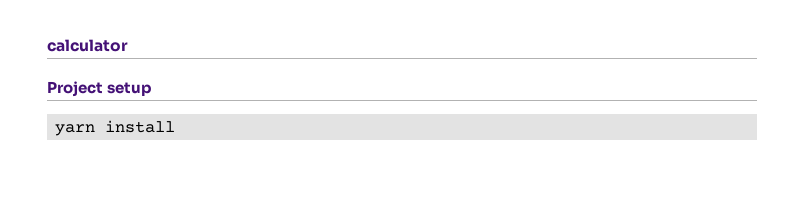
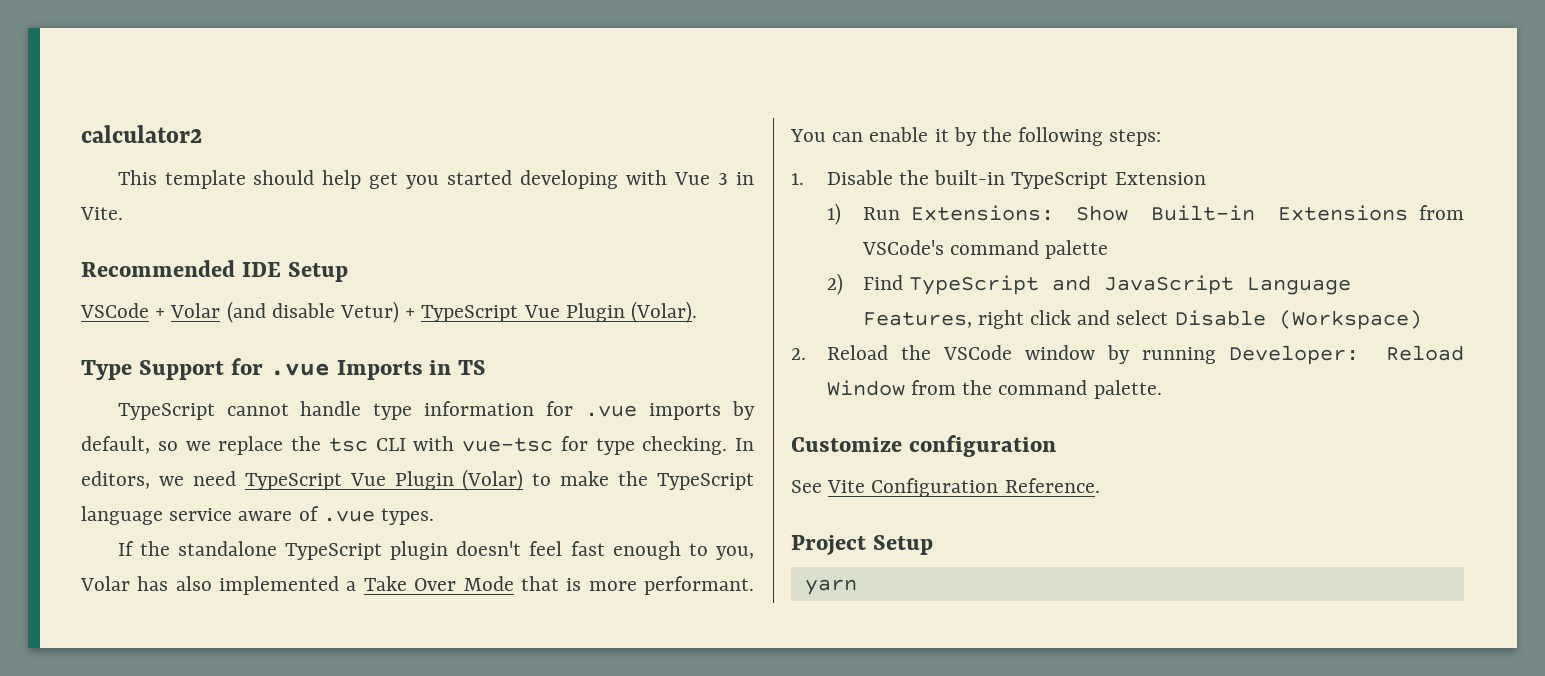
- calculator
+ calculator2
+ This template should help get you started developing with Vue 3 in Vite.
+ Recommended IDE Setup
+ VSCode + Volar (and disable Vetur) + TypeScript Vue Plugin (Volar).
+ Type Support for .vue Imports in TS
+ TypeScript cannot handle type information for .vue imports by default, so we replace the tsc CLI with vue-tsc for type checking. In editors, we need TypeScript Vue Plugin (Volar) to make the TypeScript language service aware of .vue types.
+ If the standalone TypeScript plugin doesn't feel fast enough to you, Volar has also implemented a Take Over Mode that is more performant. You can enable it by the following steps:
+ 1. Disable the built-in TypeScript Extension
+ 1) Run Extensions: Show Built-in Extensions from VSCode's command palette
+ 2) Find TypeScript and JavaScript Language Features, right click and select Disable (Workspace)
+ 2. Reload the VSCode window by running Developer: Reload Window from the command palette.
+ Customize configuration
+ See Vite Configuration Reference.
- Project setup
+ Project Setup
- yarn install
+ yarn

